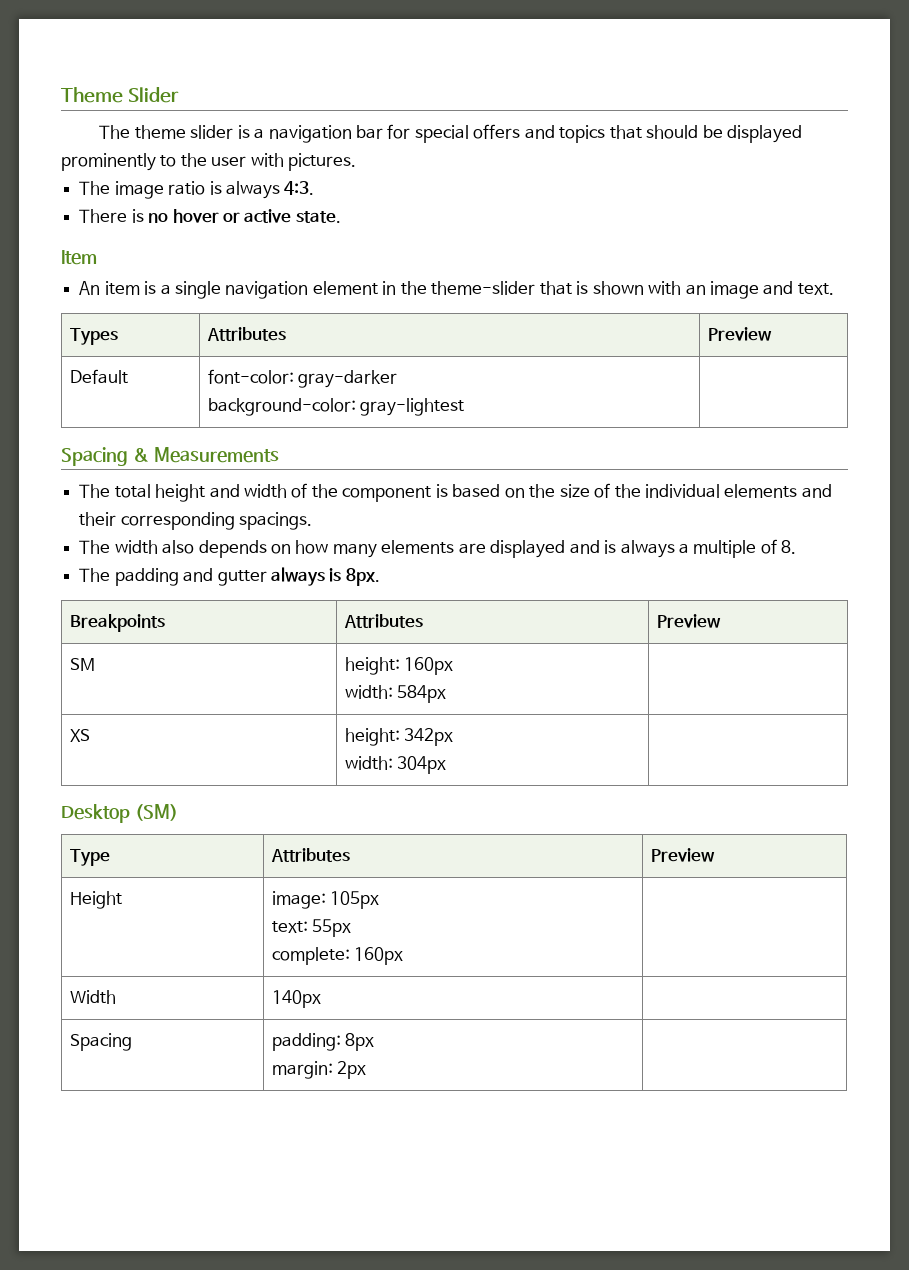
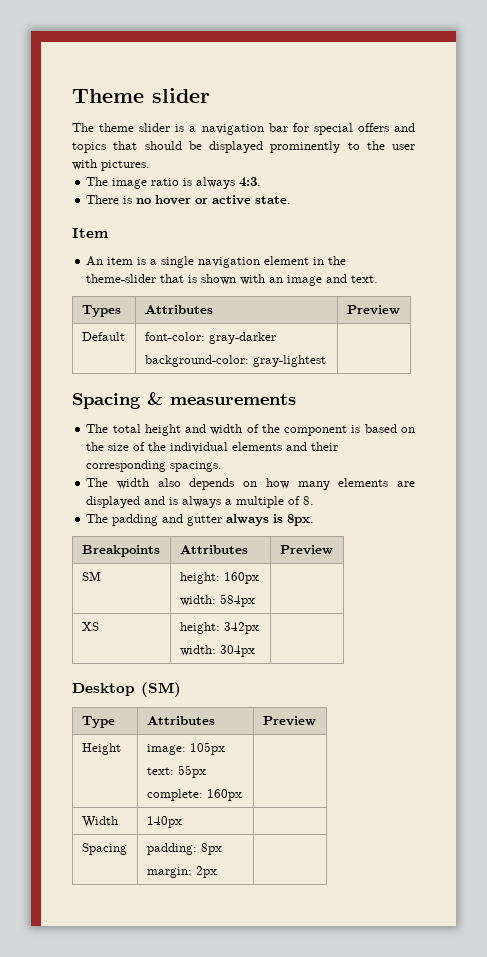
- Theme Slider
+ Theme slider
- Spacing & Measurements
+ Spacing & measurements

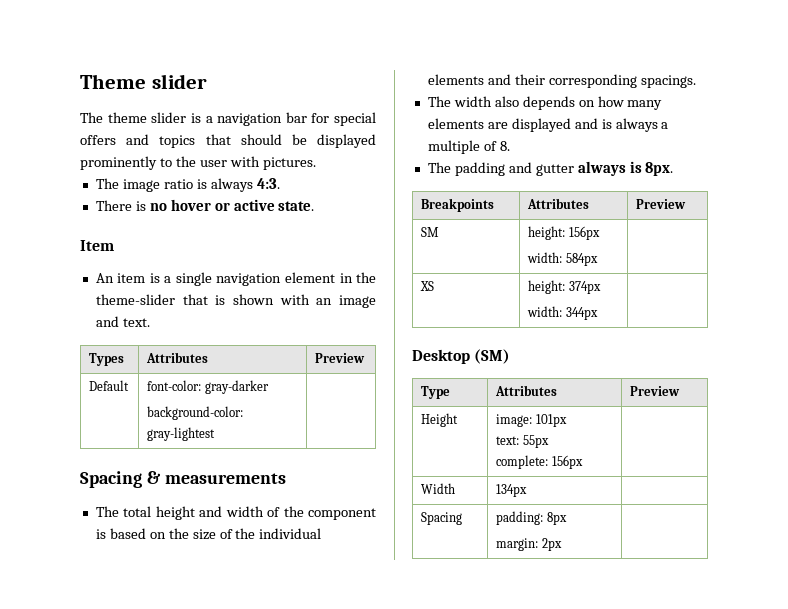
- SM | height: 160px
+ SM | height: 156px
- XS | height: 342px
- width: 304px |
+ XS | height: 374px
+ width: 344px |
- Height | image: 105px
+ Height | image: 101px
  text: 55px
- complete: 160px |
+ complete: 156px |
- Width | 140px |
+ Width | 134px |

